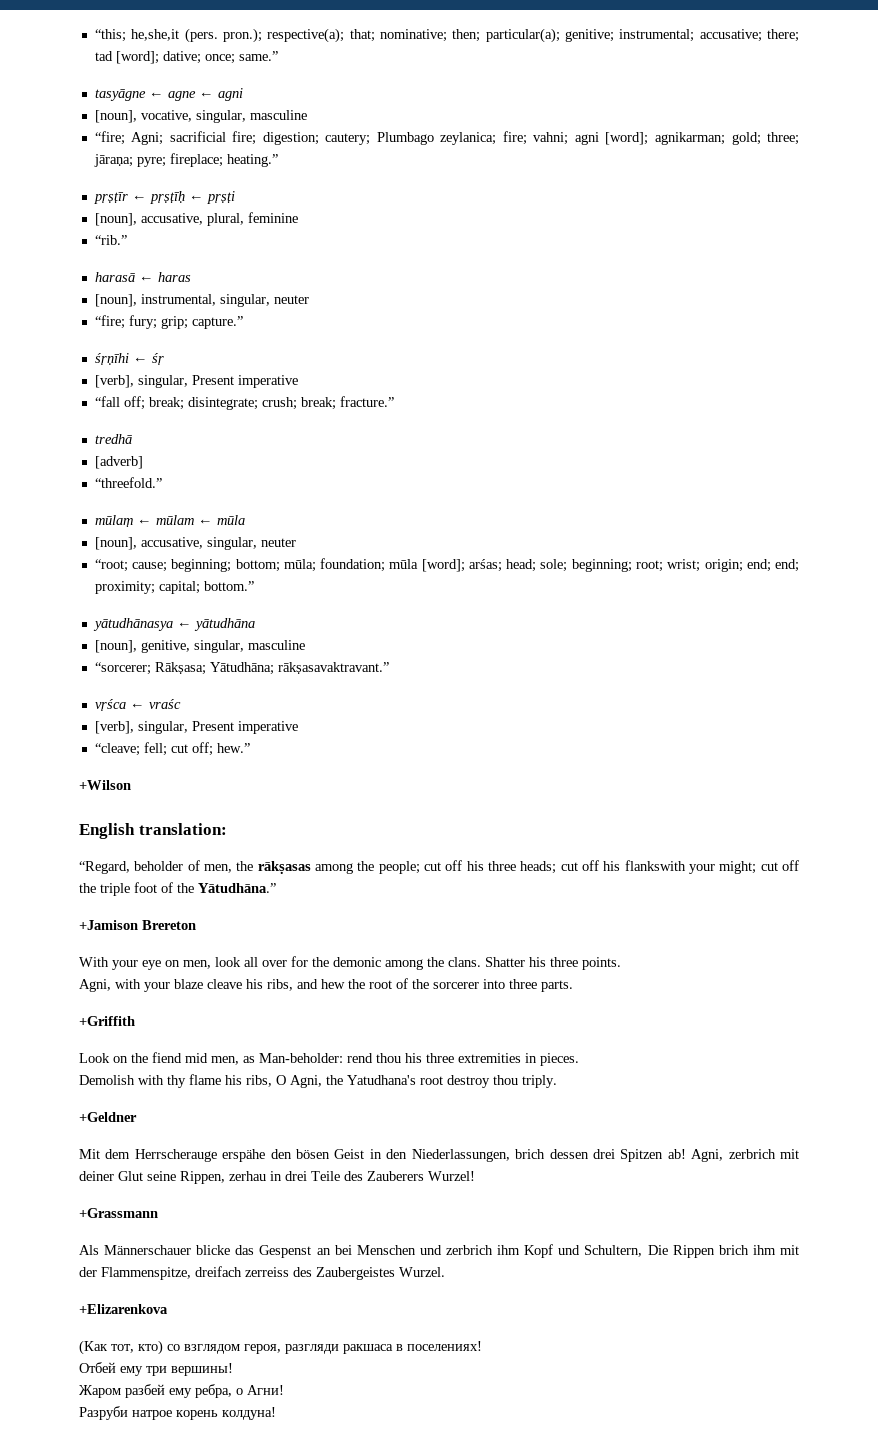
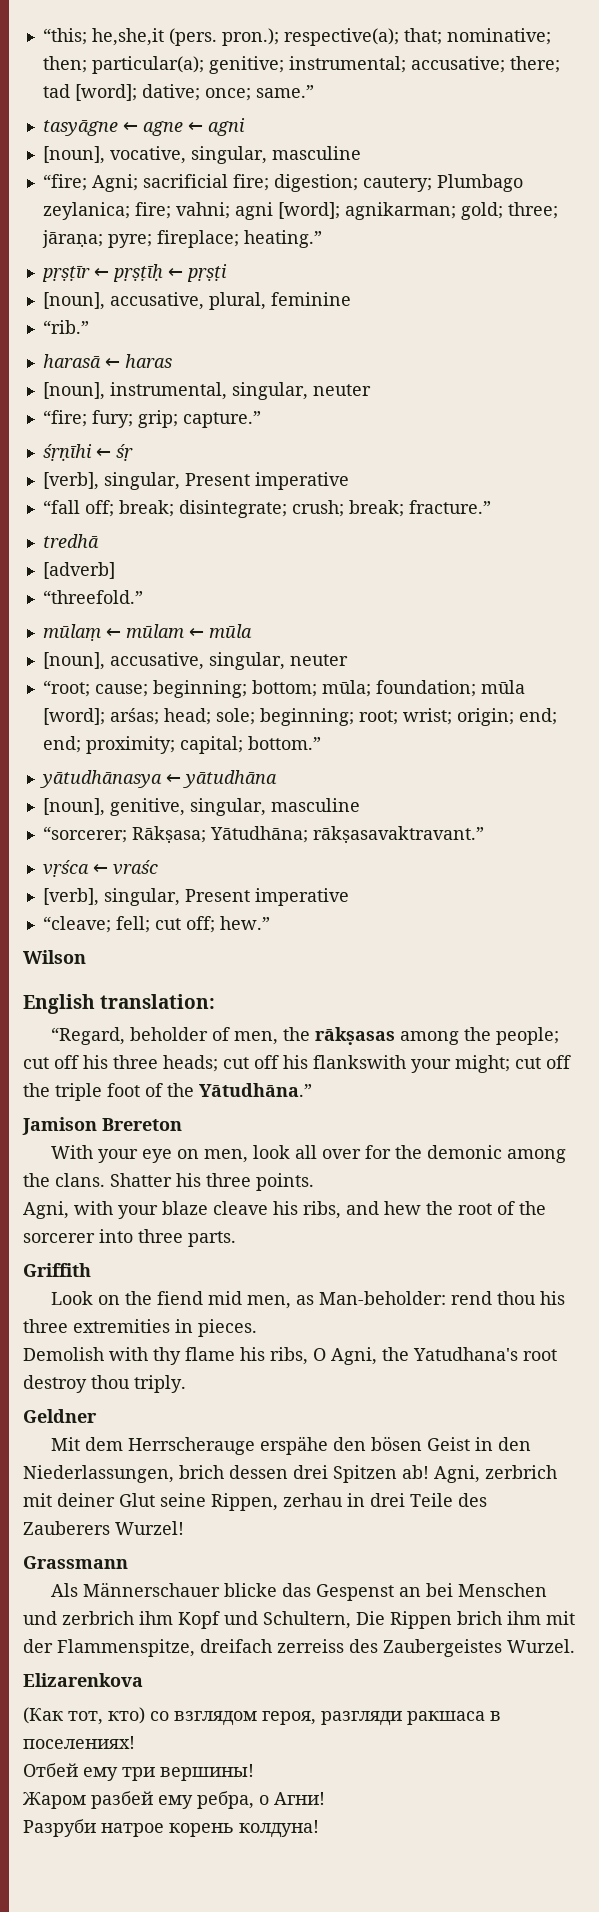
- +Wilson
+ Wilson
- +Jamison Brereton
+ Jamison Brereton
- +Griffith
+ Griffith
- +Geldner
+ Geldner
- +Grassmann
+ Grassmann
- +Elizarenkova
+ Elizarenkova

